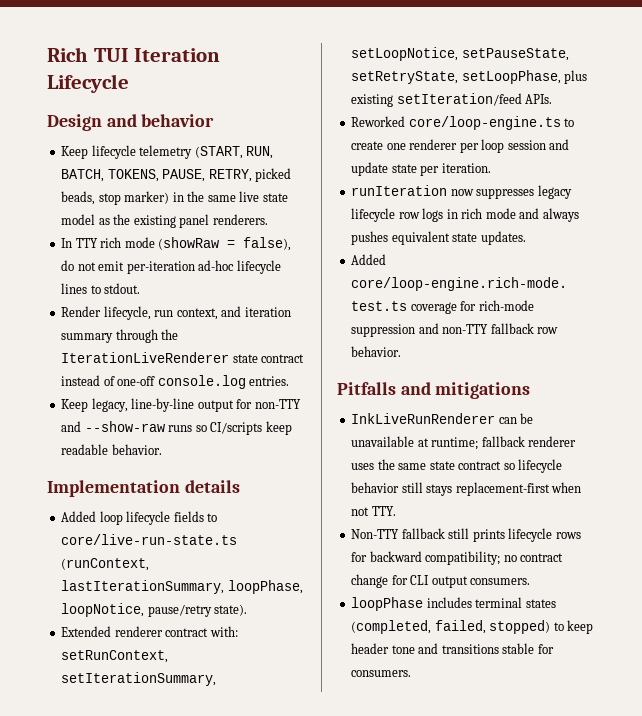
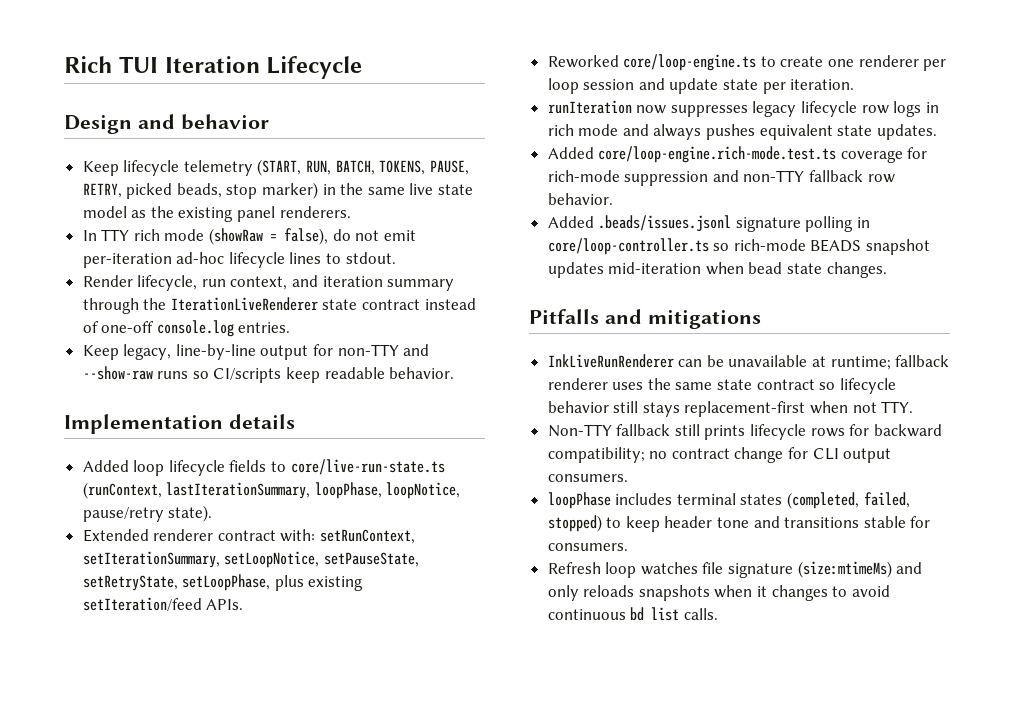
+ Added .beads/issues.jsonl signature polling in core/loop-controller.ts so rich-mode BEADS snapshot updates mid-iteration when bead state changes.
+ Refresh loop watches file signature (size:mtimeMs) and only reloads snapshots when it changes to avoid continuous bd list calls.

